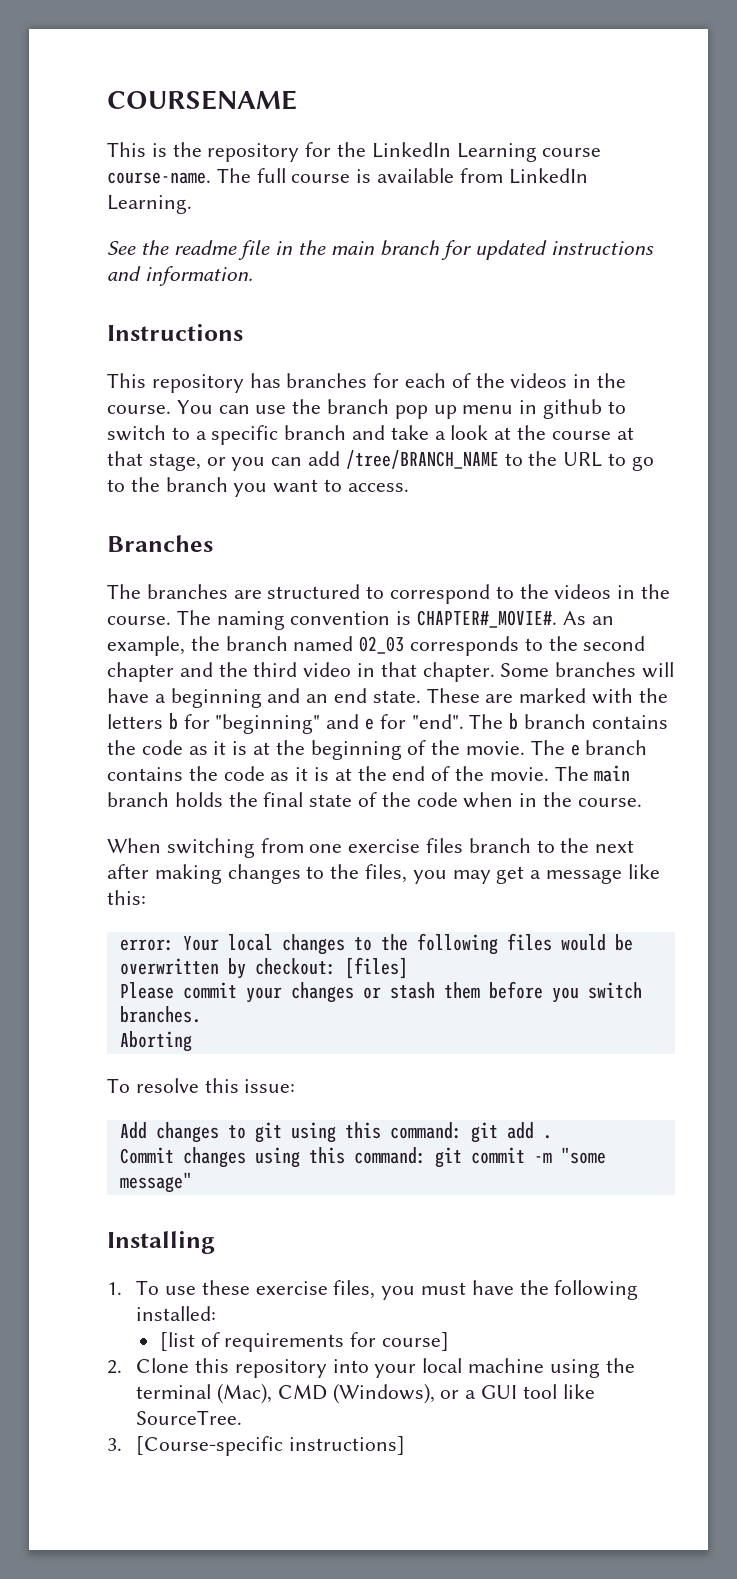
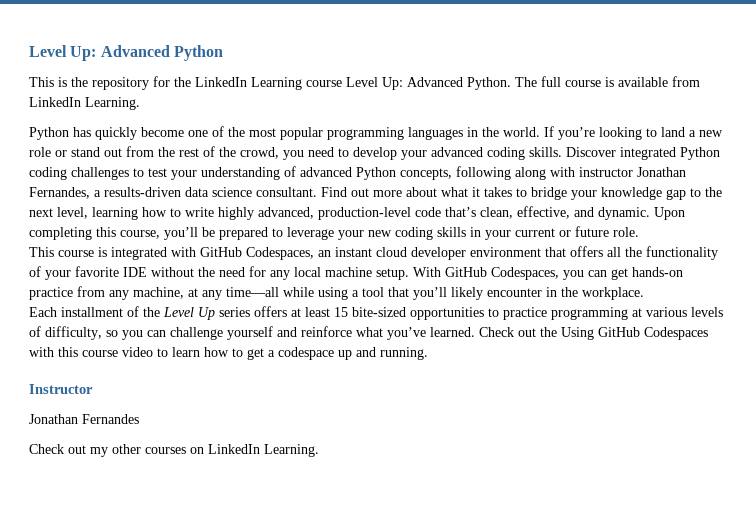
- COURSENAME
+ Level Up: Advanced Python
- This is the repository for the LinkedIn Learning course course-name.
+ This is the repository for the LinkedIn Learning course Level Up: Advanced Python.
- See the readme file in the main branch for updated instructions and information.
- Instructions
- This repository has branches for each of the videos in the course. You can use the branch pop up menu in github to switch to a specific branch and take a look at the course at that stage, or you can add /tree/BRANCH_NAME to the URL to go to the branch you want to access.
- Branches
- The branches are structured to correspond to the videos in the course. The naming convention is CHAPTER#_MOVIE#. As an example, the branch named 02_03 corresponds to the second chapter and the third video in that chapter. Some branches will have a beginning and an end state. These are marked with the letters b for "beginning" and e for "end". The b branch contains the code as it is at the beginning of the movie. The e branch contains the code as it is at the end of the movie. The main branch holds the final state of the code when in the course.
- When switching from one exercise files branch to the next after making changes to the files, you may get a message like this:
- error: Your local changes to the following files would be overwritten by checkout: [files]
- Please commit your changes or stash them before you switch branches.
- Aborting
- To resolve this issue:
- Add changes to git using this command: git add .
- Commit changes using this command: git commit -m "some message"
- Installing
- 1. To use these exercise files, you must have the following installed:
- [list of requirements for course]
- 2. Clone this repository into your local machine using the terminal (Mac), CMD (Windows), or a GUI tool like SourceTree.
- 3. [Course-specific instructions]
+ Python has quickly become one of the most popular programming languages in the world. If you’re looking to land a new role or stand out from the rest of the crowd, you need to develop your advanced coding skills. Discover integrated Python coding challenges to test your understanding of advanced Python concepts, following along with instructor Jonathan Fernandes, a results-driven data science consultant. Find out more about what it takes to bridge your knowledge gap to the next level, learning how to write highly advanced, production-level code that’s clean, effective, and dynamic. Upon completing this course, you’ll be prepared to leverage your new coding skills in your current or future role.
+ This course is integrated with GitHub Codespaces, an instant cloud developer environment that offers all the functionality of your favorite IDE without the need for any local machine setup. With GitHub Codespaces, you can get hands-on practice from any machine, at any time—all while using a tool that you’ll likely encounter in the workplace.
+ Each installment of the Level Up series offers at least 15 bite-sized opportunities to practice programming at various levels of difficulty, so you can challenge yourself and reinforce what you’ve learned. Check out the Using GitHub Codespaces with this course video to learn how to get a codespace up and running.
+ Instructor
+ Jonathan Fernandes
+ Check out my other courses on LinkedIn Learning.

